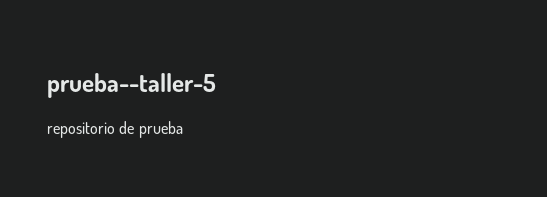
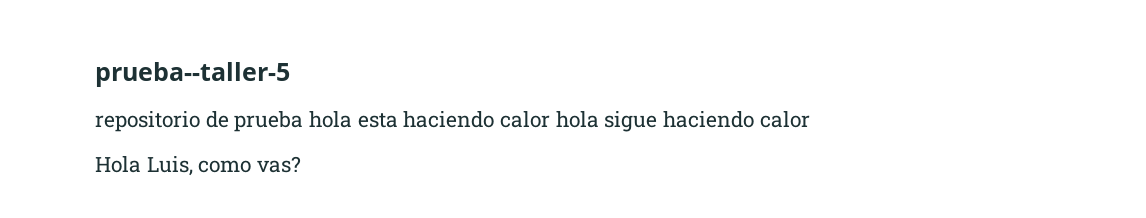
- repositorio de prueba
+ repositorio de prueba hola esta haciendo calor hola sigue haciendo calor
+ Hola Luis, como vas?

